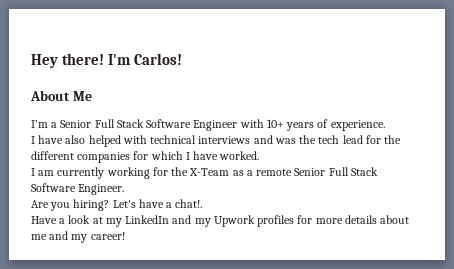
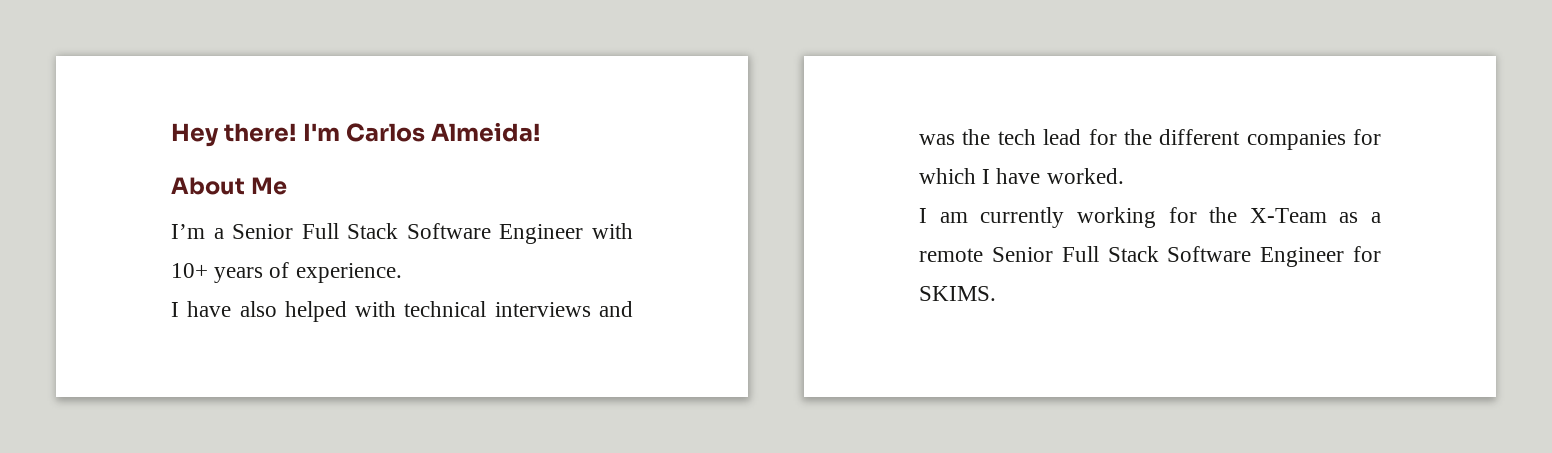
- I'm Carlos!
+ I'm Carlos Almeida!
- I am currently working for the X-Team as a remote Senior Full Stack Software Engineer.
- Are you hiring? Let's have a chat!.
- Have a look at my LinkedIn and my Upwork profiles for more details about me and my career!
+ I am currently working for the X-Team as a remote Senior Full Stack Software Engineer for SKIMS.

